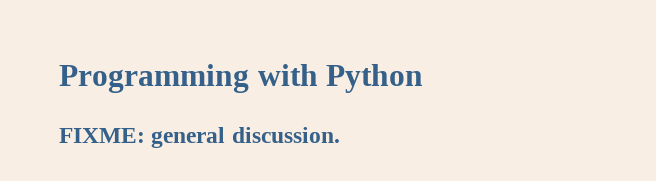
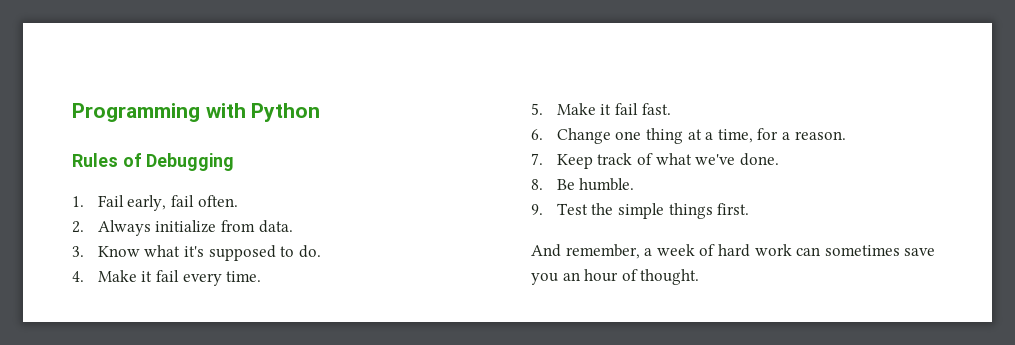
- FIXME: general discussion.
+ Rules of Debugging
+ 1. Fail early, fail often.
+ 2. Always initialize from data.
+ 3. Know what it's supposed to do.
+ 4. Make it fail every time.
+ 5. Make it fail fast.
+ 6. Change one thing at a time, for a reason.
+ 7. Keep track of what we've done.
+ 8. Be humble.
+ 9. Test the simple things first.
+ And remember, a week of hard work can sometimes save you an hour of thought.

